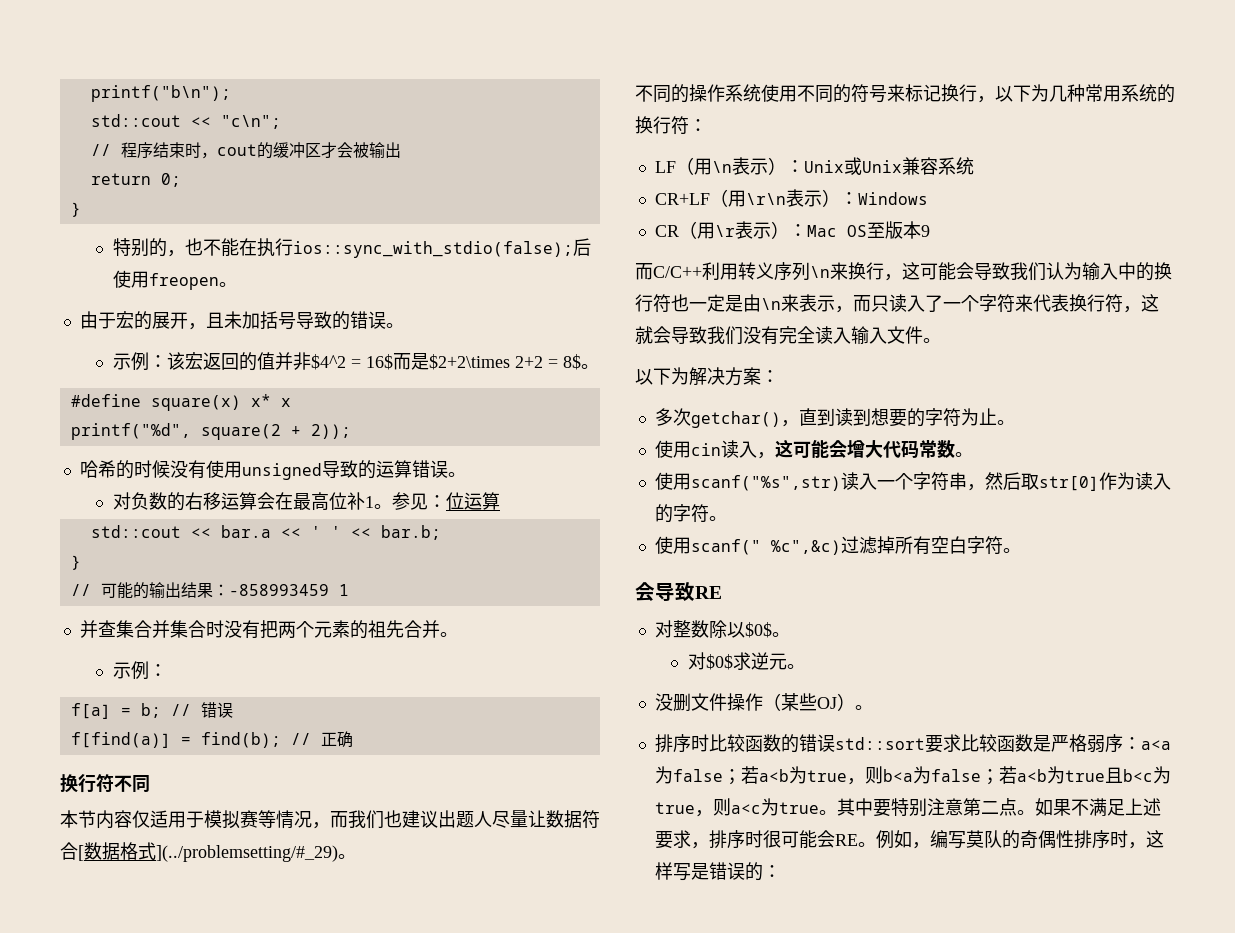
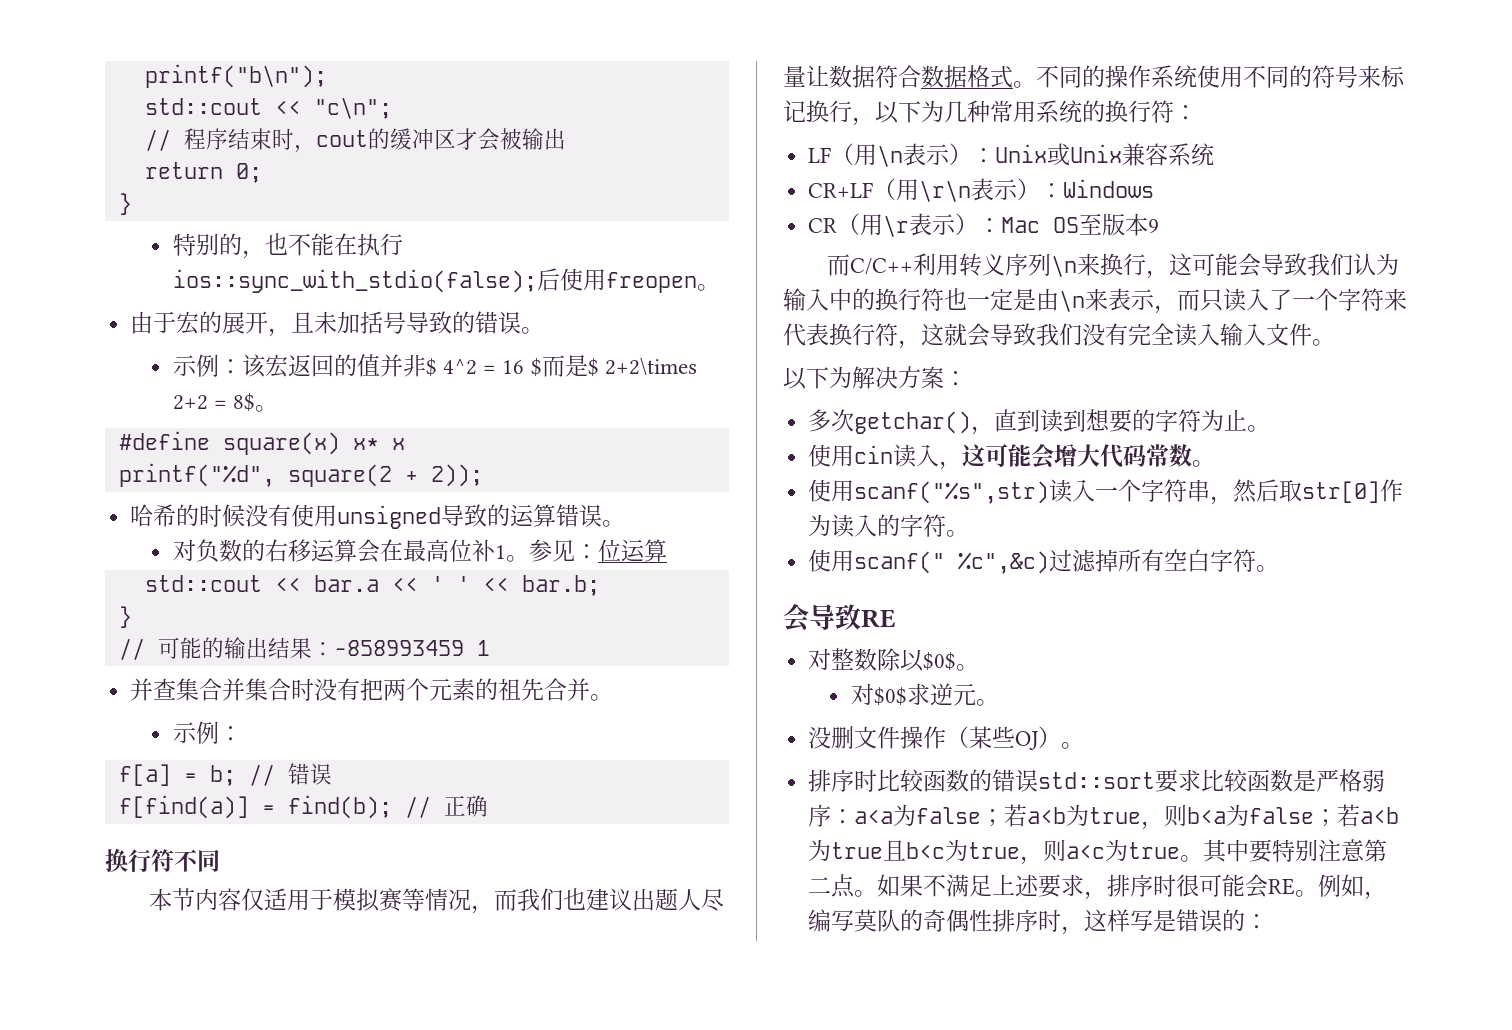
- 示例：该宏返回的值并非$4^2 = 16$而是$2+2\times 2+2 = 8$。
+ 示例：该宏返回的值并非$ 4^2 = 16 $而是$ 2+2\times 2+2 = 8$。
- 本节内容仅适用于模拟赛等情况，而我们也建议出题人尽量让数据符合[数据格式](../problemsetting/#_29)。
- 不同的操作系统使用不同的符号来标记换行，以下为几种常用系统的换行符：
+ 本节内容仅适用于模拟赛等情况，而我们也建议出题人尽量让数据符合数据格式。不同的操作系统使用不同的符号来标记换行，以下为几种常用系统的换行符：

